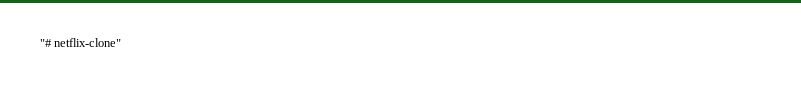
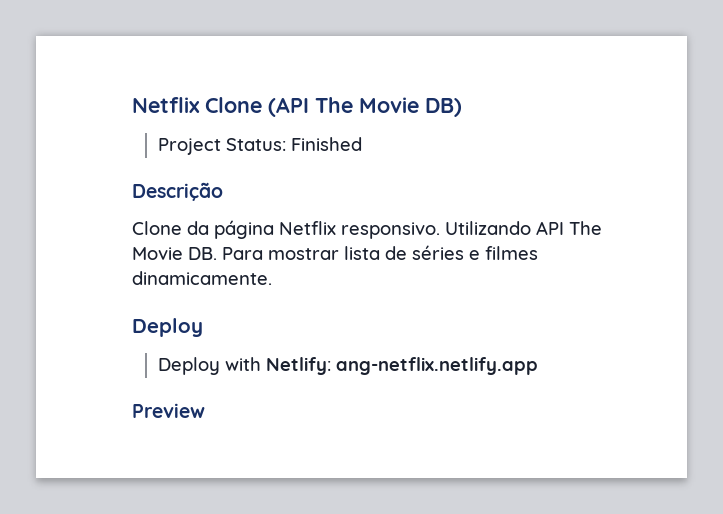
- "# netflix-clone"
+ Netflix Clone (API The Movie DB)
+ Project Status: Finished
+ Descrição
+ Clone da página Netflix responsivo. Utilizando API The Movie DB. Para mostrar lista de séries e filmes dinamicamente.
+ Deploy
+ Deploy with Netlify: ang-netflix.netlify.app
+ Preview

